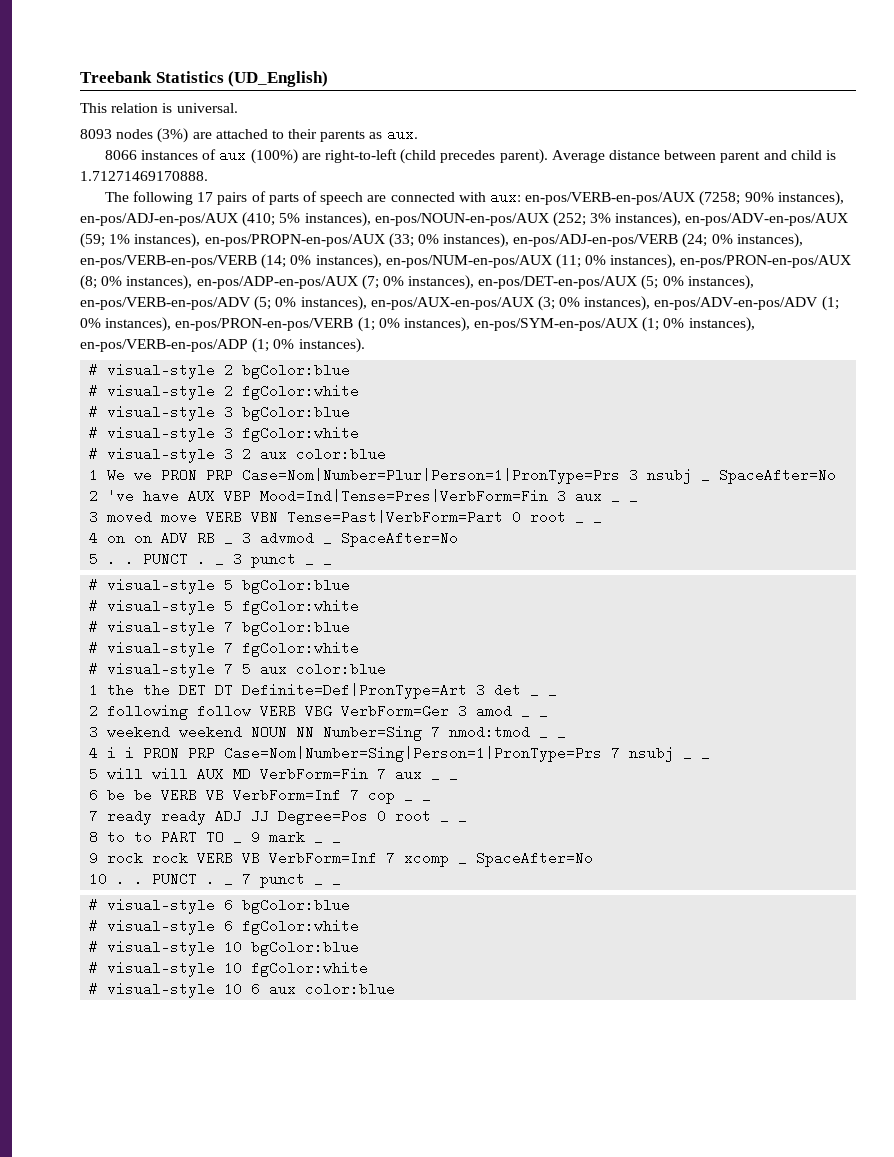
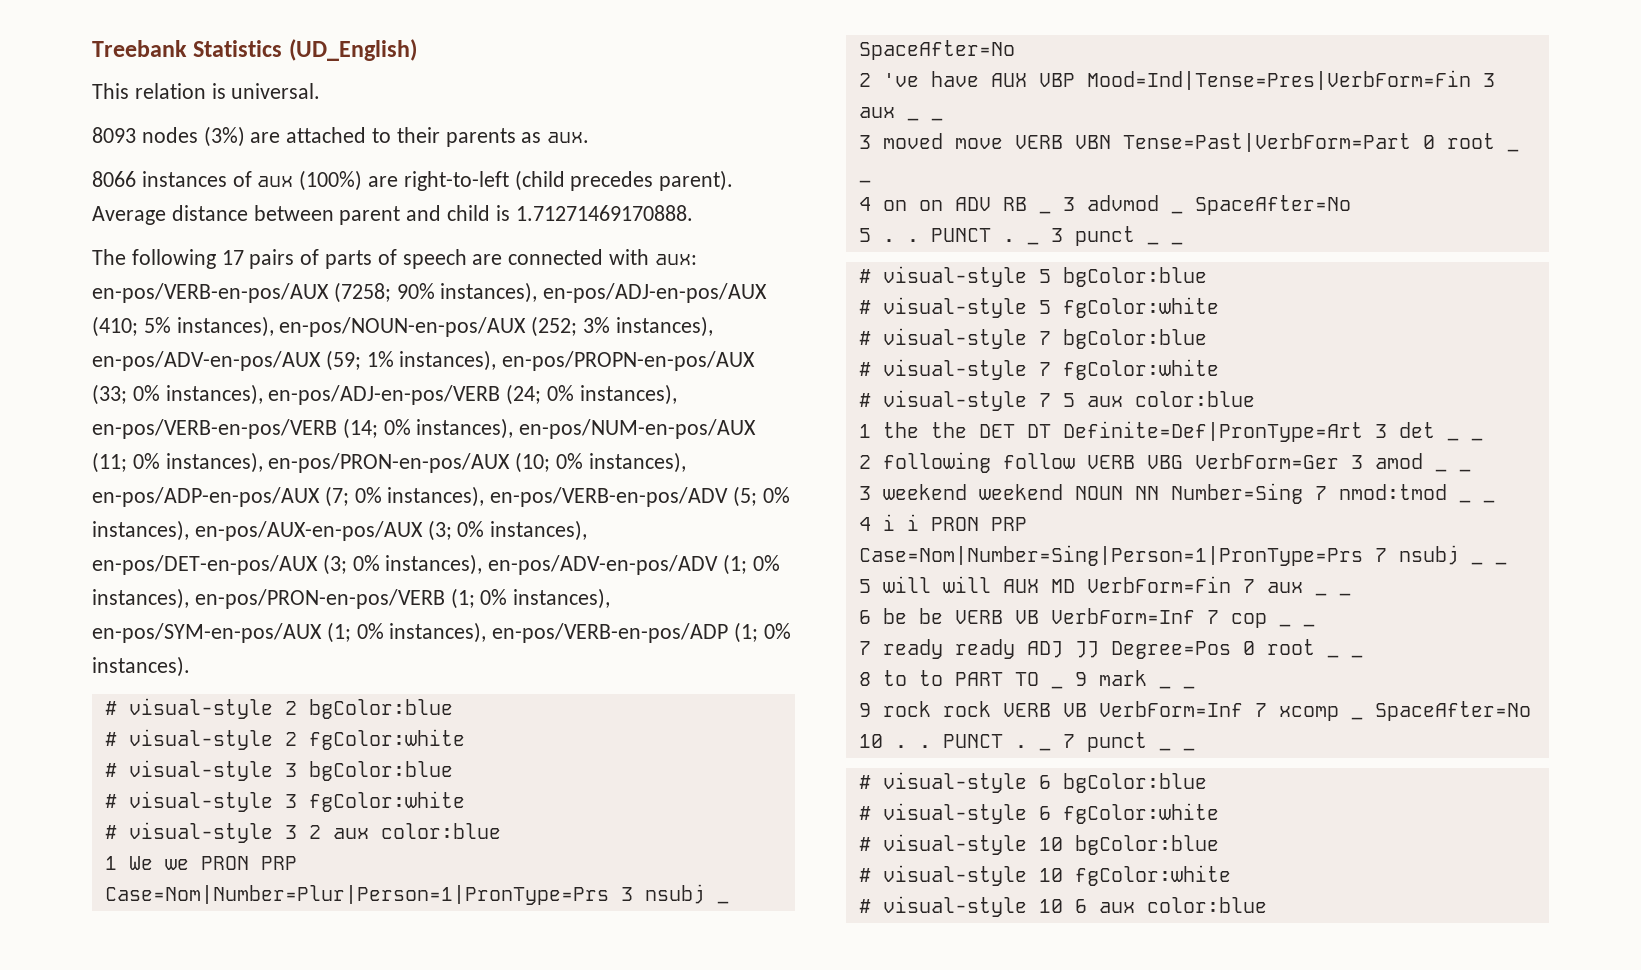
- 0% instances), en-pos/PRON-en-pos/AUX (8;
+ 0% instances), en-pos/PRON-en-pos/AUX (10;
- 0% instances), en-pos/DET-en-pos/AUX (5; 0% instances), en-pos/VERB-en-pos/ADV (5;
+ 0% instances), en-pos/VERB-en-pos/ADV (5;
- 0% instances), en-pos/ADV-en-pos/ADV (1;
+ 0% instances), en-pos/DET-en-pos/AUX (3; 0% instances), en-pos/ADV-en-pos/ADV (1;

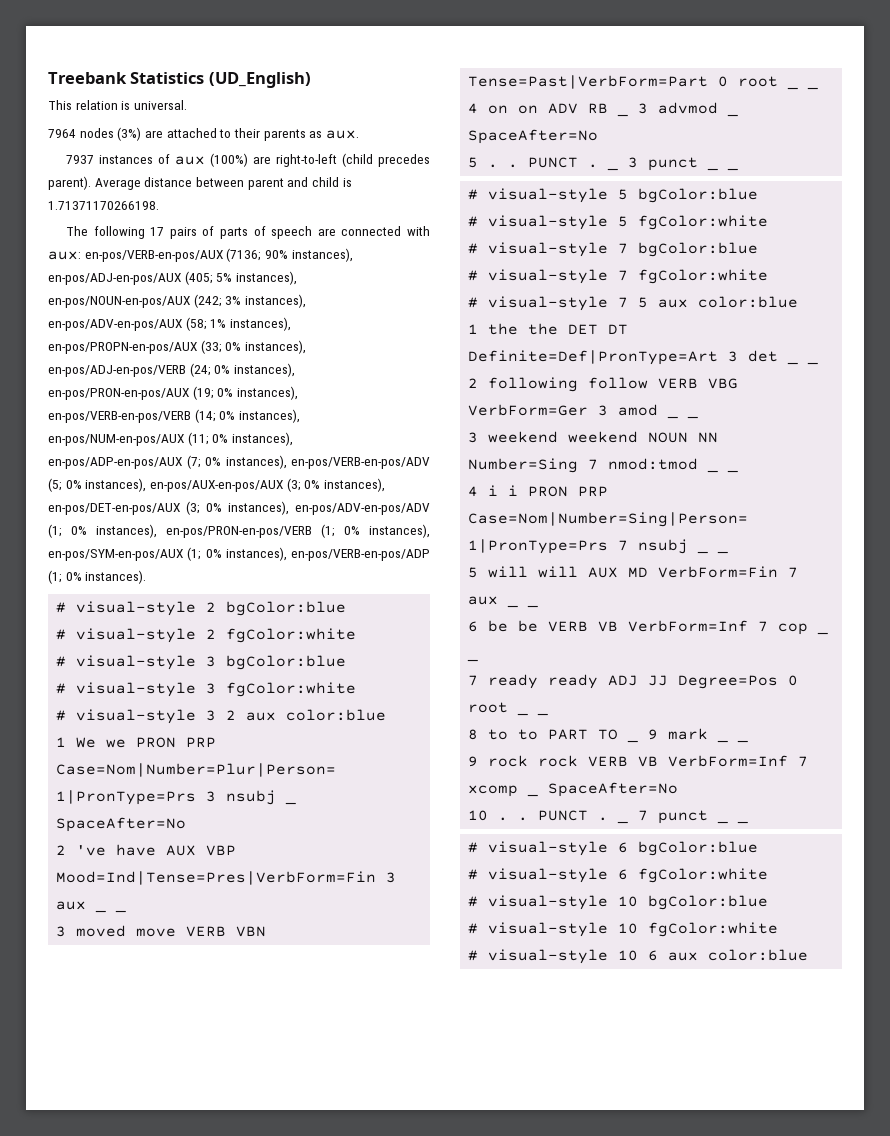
- 8093 nodes (3%) are attached to their parents as aux.
+ 7964 nodes (3%) are attached to their parents as aux.
- 8066 instances of aux (100%) are right-to-left (child precedes parent).
+ 7937 instances of aux (100%) are right-to-left (child precedes parent).
- Average distance between parent and child is 1.71271469170888.
+ Average distance between parent and child is 1.71371170266198.
- en-pos/VERB-en-pos/AUX (7258;
+ en-pos/VERB-en-pos/AUX (7136;
- 90% instances), en-pos/ADJ-en-pos/AUX (410;
+ 90% instances), en-pos/ADJ-en-pos/AUX (405;
- 5% instances), en-pos/NOUN-en-pos/AUX (252;
+ 5% instances), en-pos/NOUN-en-pos/AUX (242;
- 3% instances), en-pos/ADV-en-pos/AUX (59;
+ 3% instances), en-pos/ADV-en-pos/AUX (58;
- 0% instances), en-pos/VERB-en-pos/VERB (14;
+ 0% instances), en-pos/PRON-en-pos/AUX (19; 0% instances), en-pos/VERB-en-pos/VERB (14;
- 0% instances), en-pos/PRON-en-pos/AUX (10; 0% instances), en-pos/ADP-en-pos/AUX (7;
+ 0% instances), en-pos/ADP-en-pos/AUX (7;

